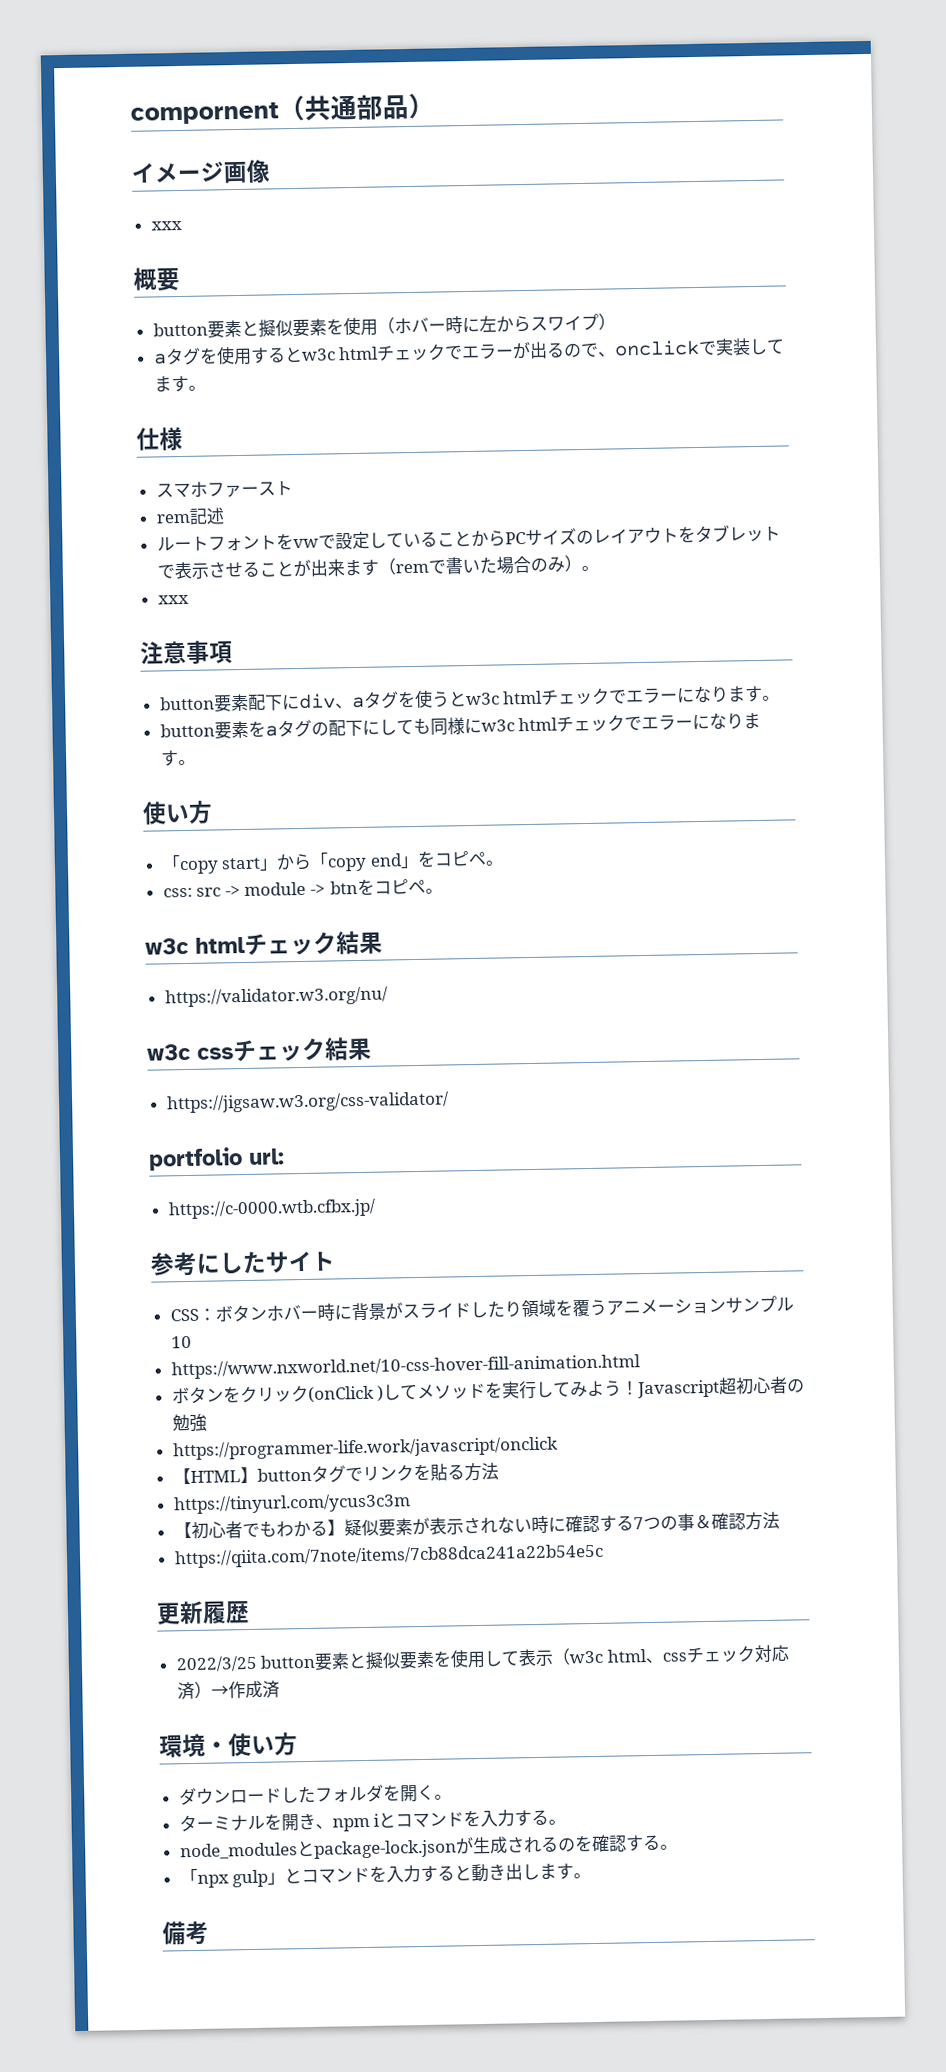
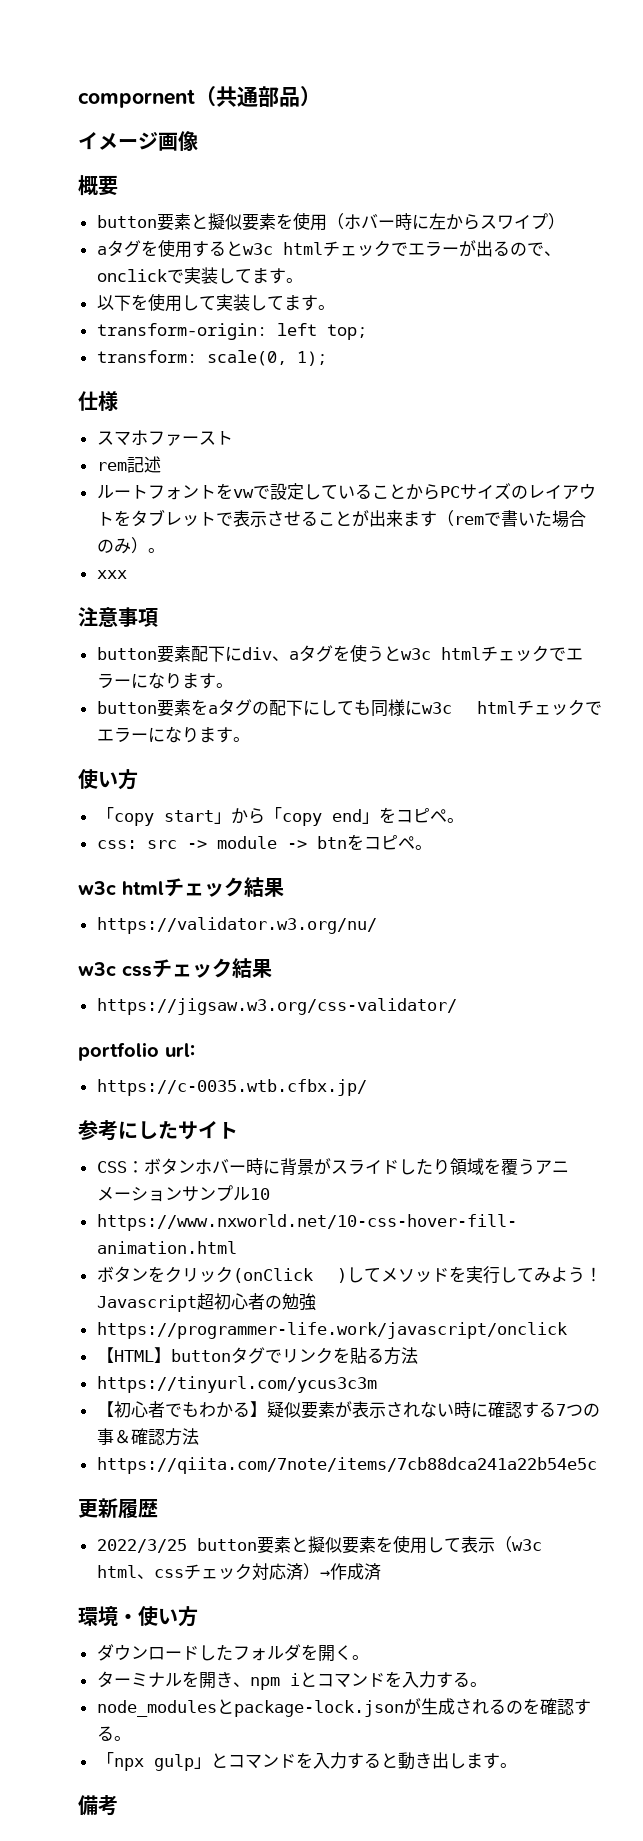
  イメージ画像
- xxx
+ 以下を使用して実装してます。
+ transform-origin: left top;
+ transform: scale(0, 1);
- https://c-0000.wtb.cfbx.jp/
+ https://c-0035.wtb.cfbx.jp/

